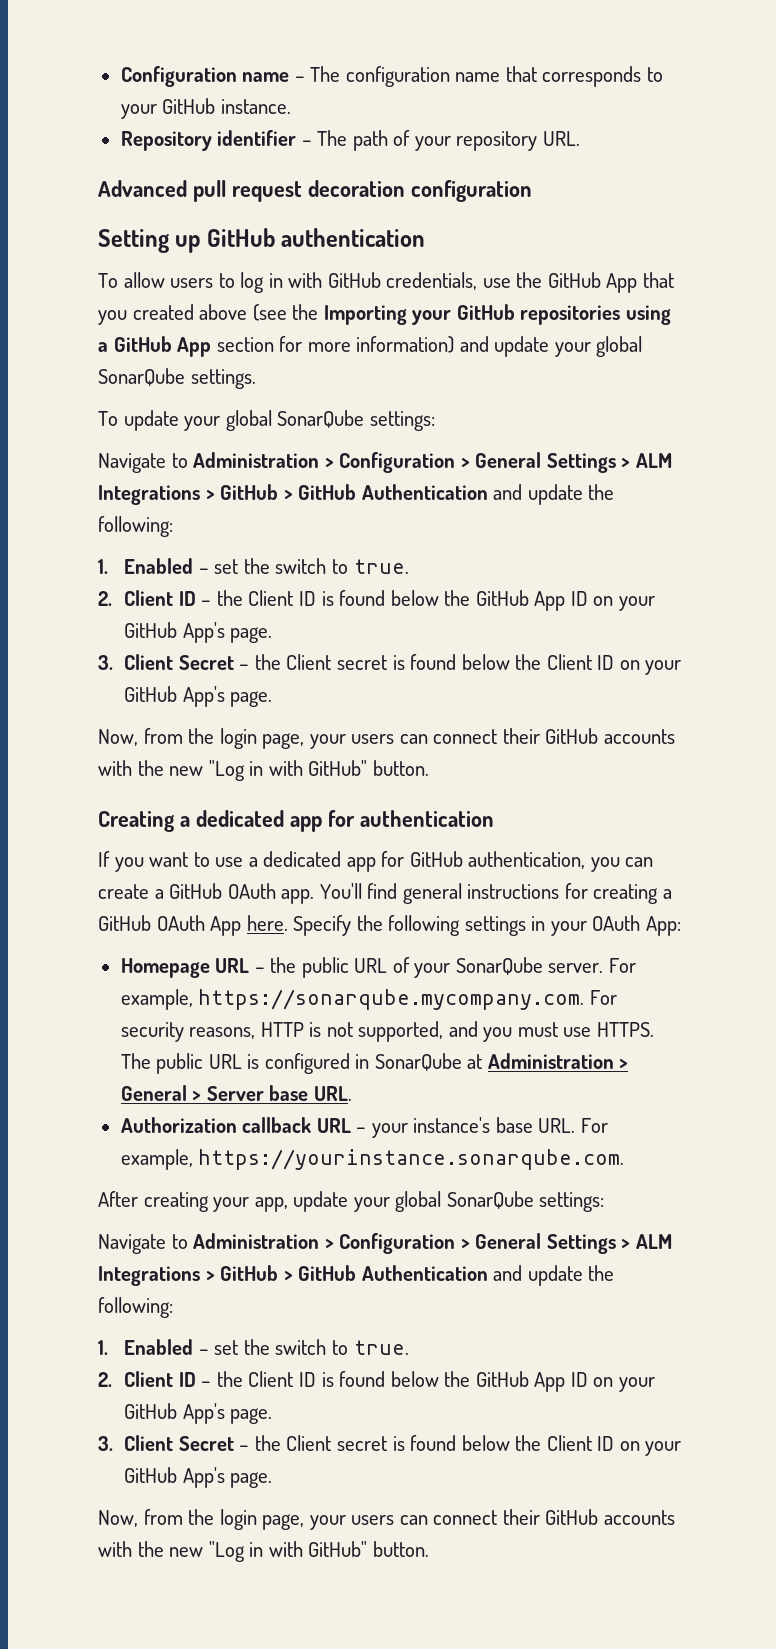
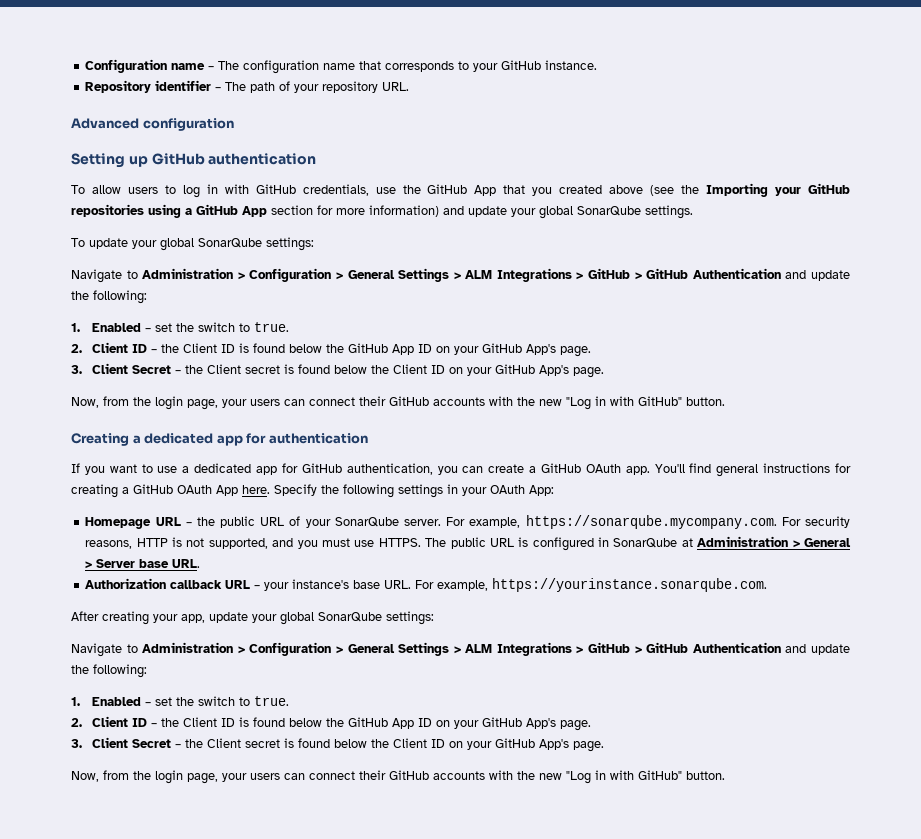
- Advanced pull request decoration configuration
+ Advanced configuration

